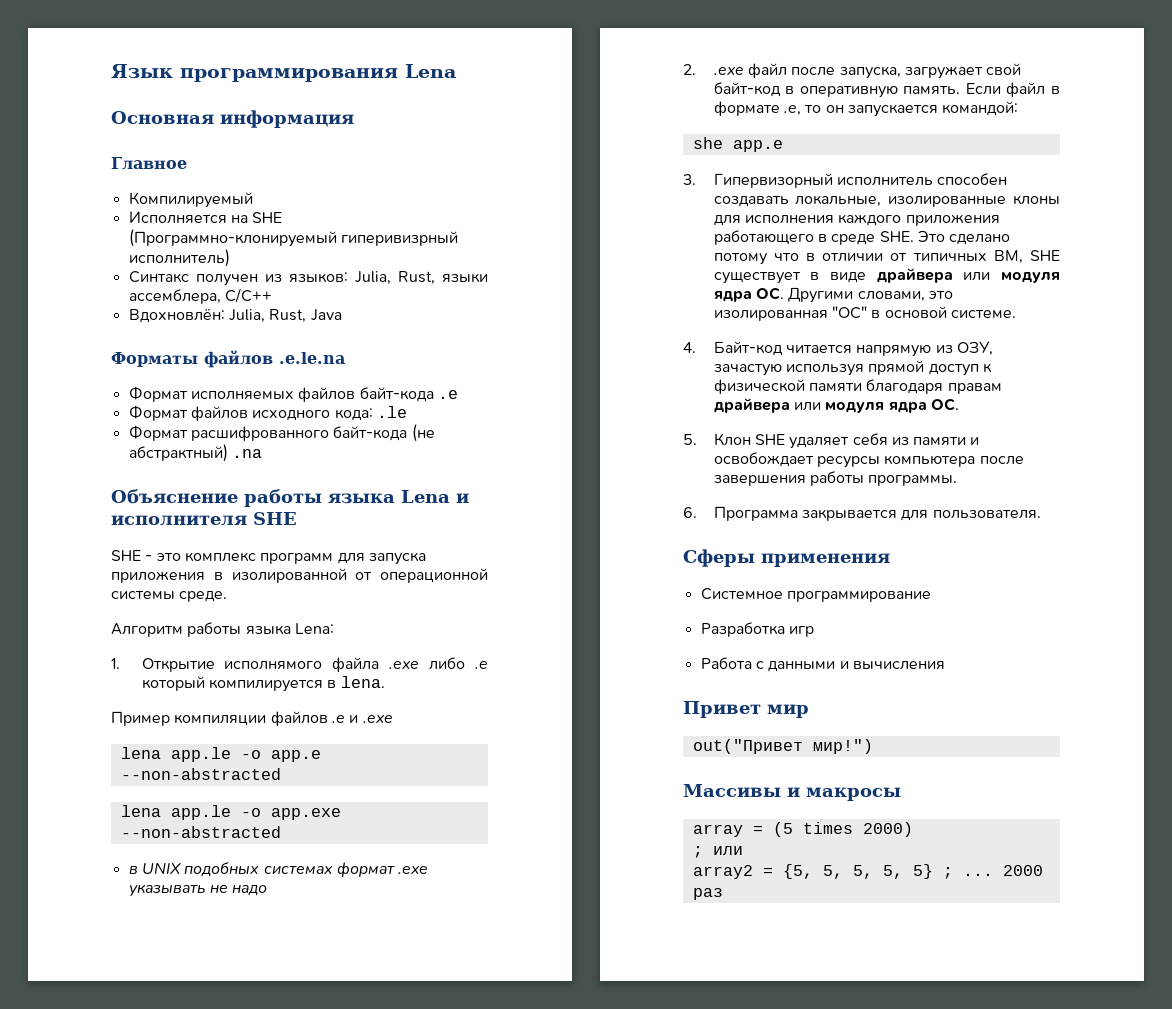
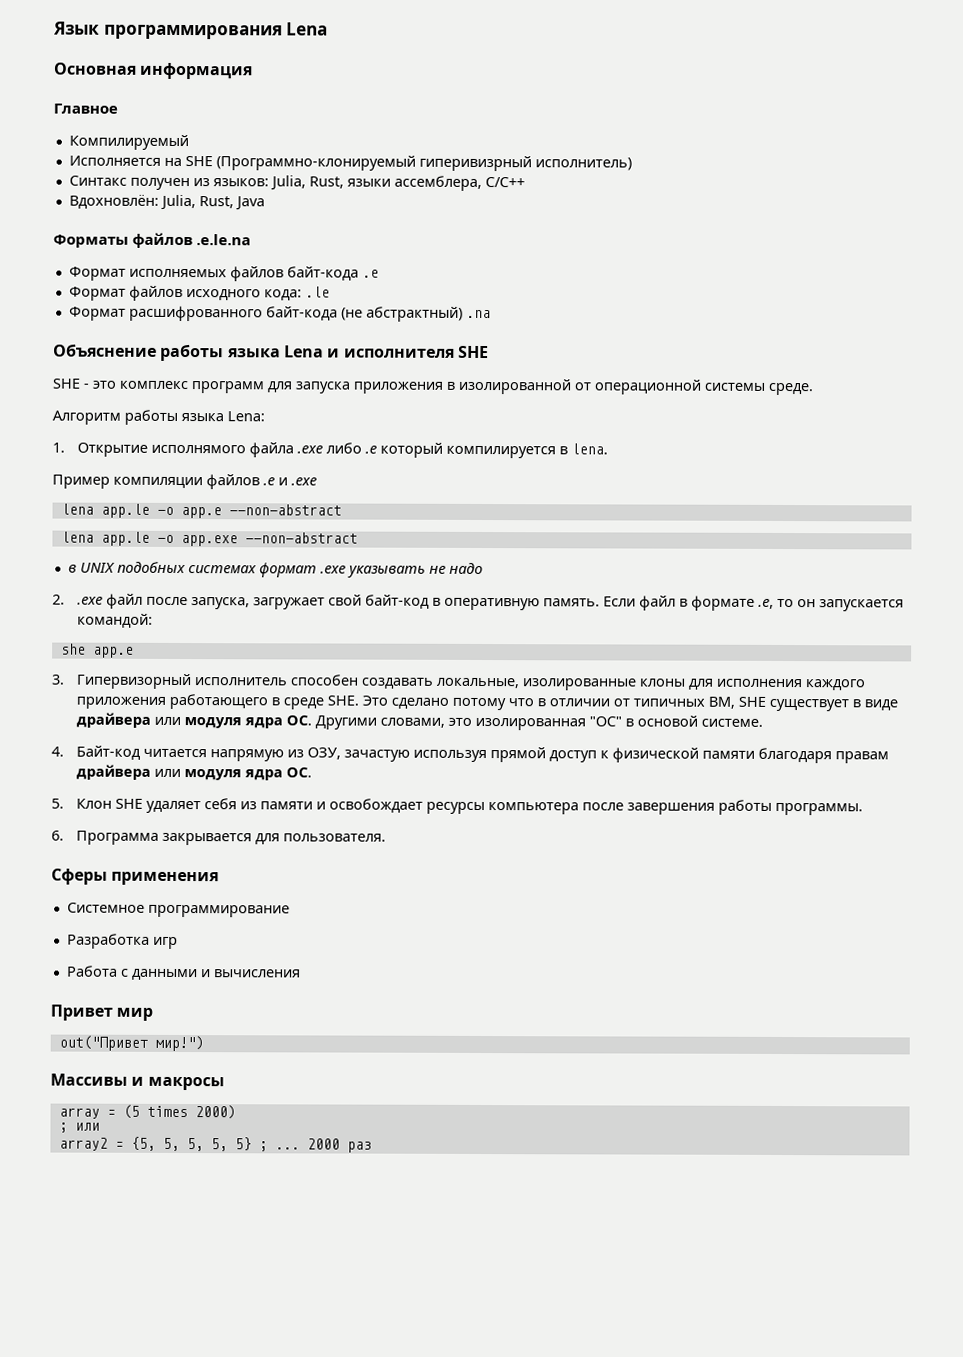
- lena app.le -o app.e --non-abstracted
+ lena app.le -o app.e --non-abstract
- lena app.le -o app.exe --non-abstracted
+ lena app.le -o app.exe --non-abstract

